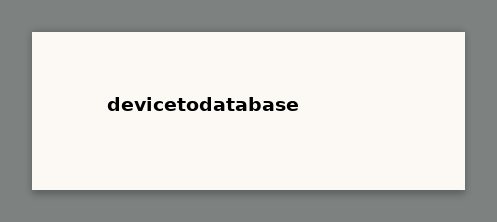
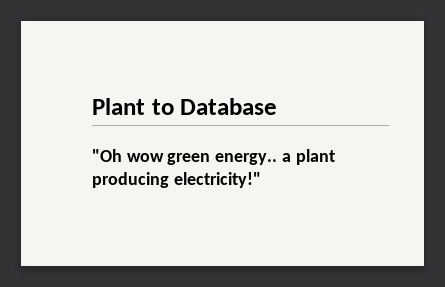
- devicetodatabase
+ Plant to Database
+ "Oh wow green energy.. a plant producing electricity!"

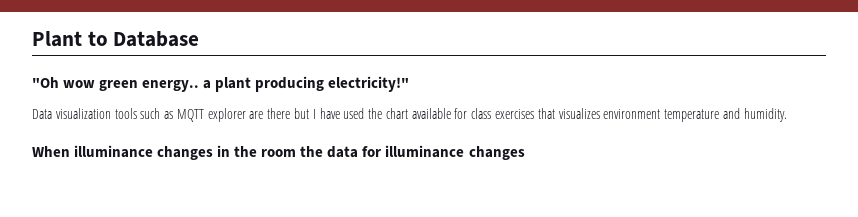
+ Data visualization tools such as MQTT explorer are there but I have used the chart available for class exercises that visualizes environment temperature and humidity.
+ When illuminance changes in the room the data for illuminance changes

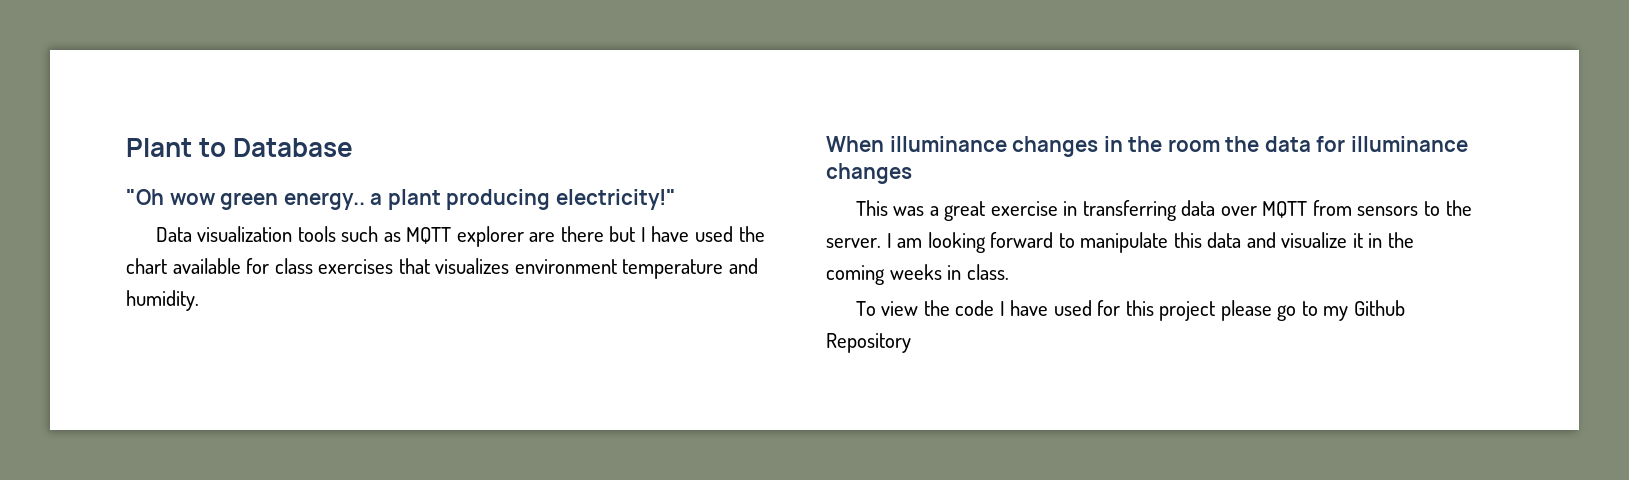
+ This was a great exercise in transferring data over MQTT from sensors to the server. I am looking forward to manipulate this data and visualize it in the coming weeks in class.
+ To view the code I have used for this project please go to my Github Repository

